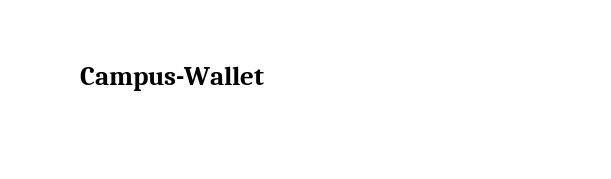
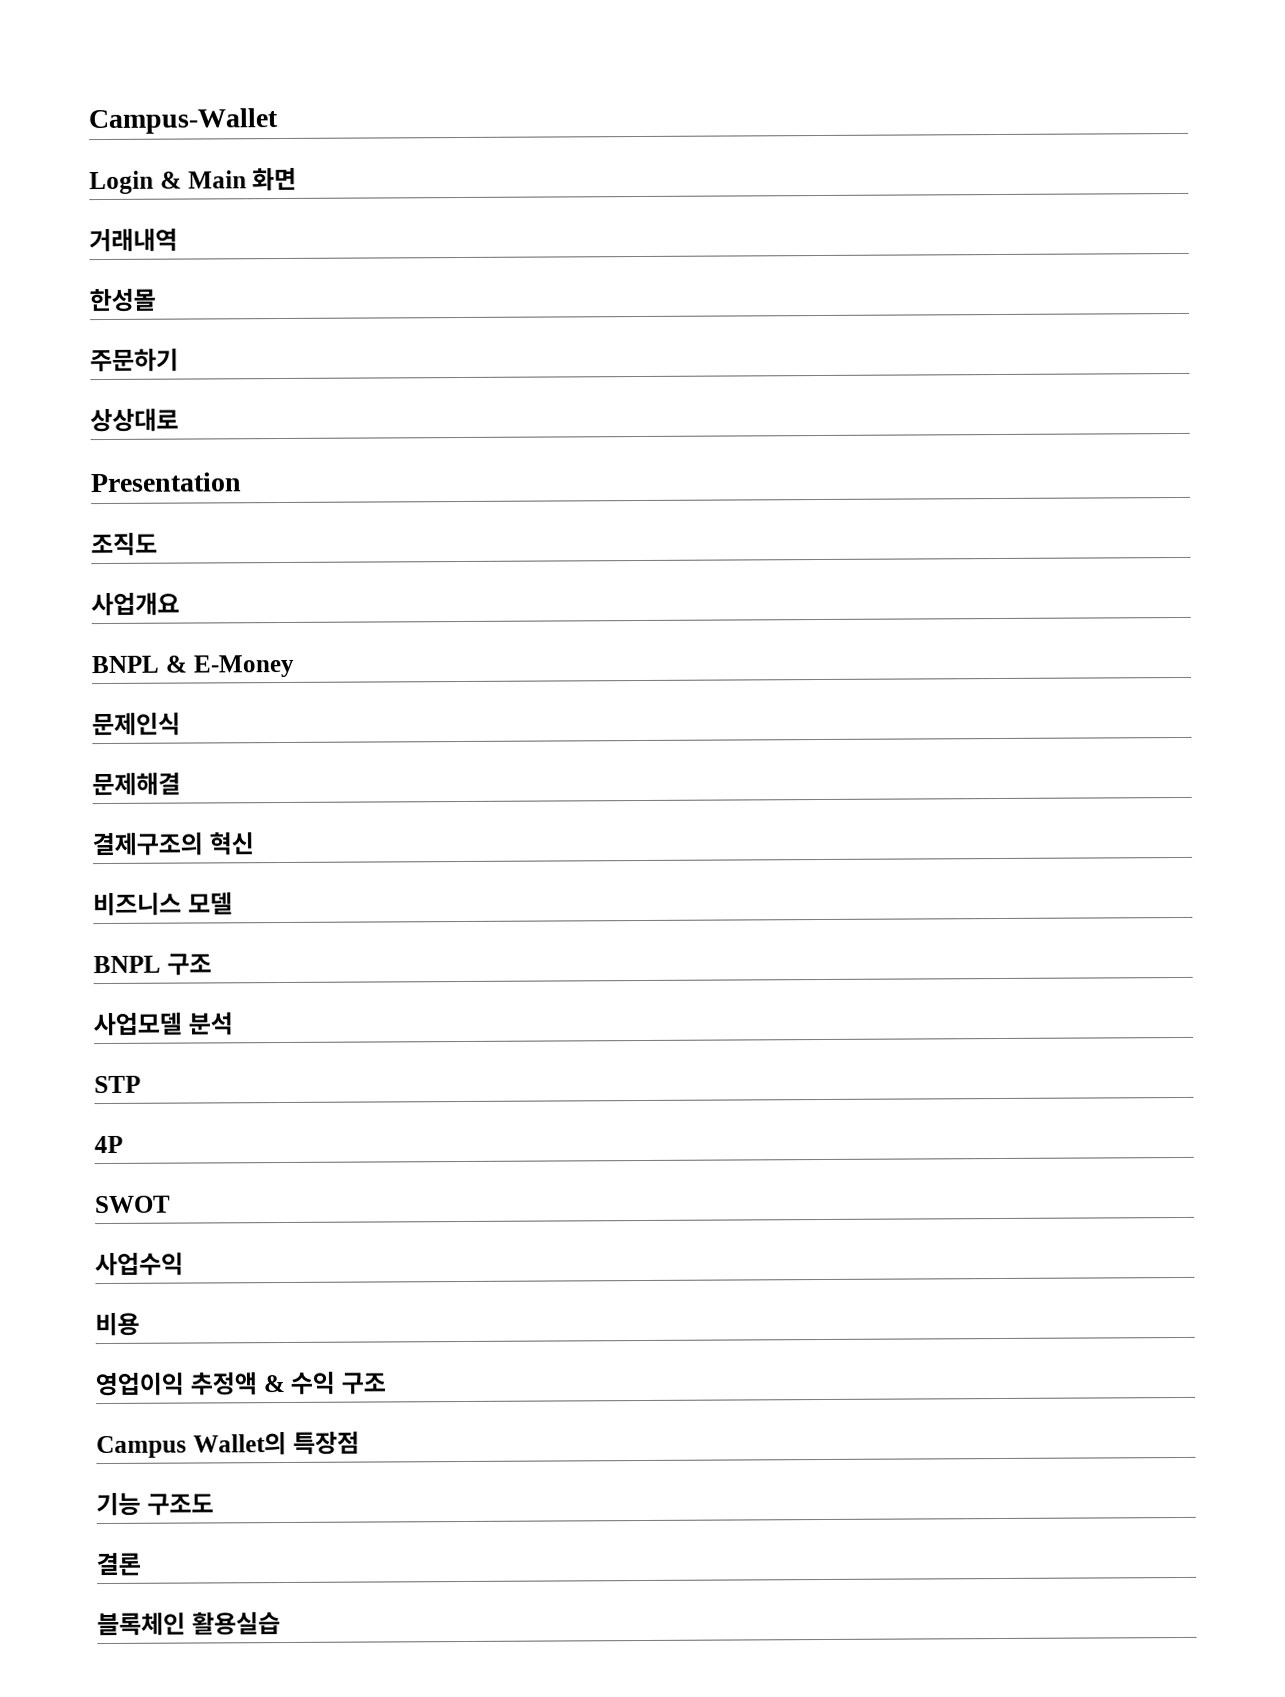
+ Login & Main 화면
+ 거래내역
+ 한성몰
+ 주문하기
+ 상상대로
+ Presentation
+ 조직도
+ 사업개요
+ BNPL & E-Money
+ 문제인식
+ 문제해결
+ 결제구조의 혁신
+ 비즈니스 모델
+ BNPL 구조
+ 사업모델 분석
+ STP
+ 4P
+ SWOT
+ 사업수익
+ 비용
+ 영업이익 추정액 & 수익 구조
+ Campus Wallet의 특장점
+ 기능 구조도
+ 결론
+ 블록체인 활용실습

